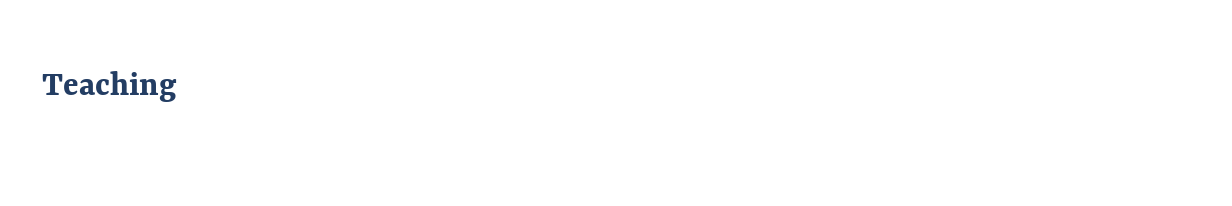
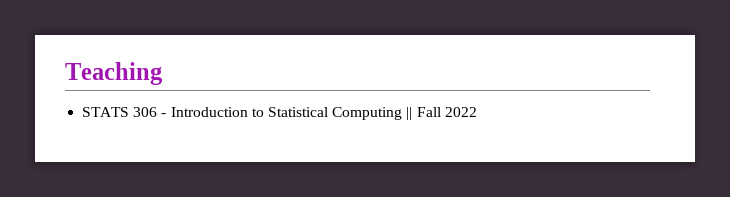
+ STATS 306 - Introduction to Statistical Computing || Fall 2022

